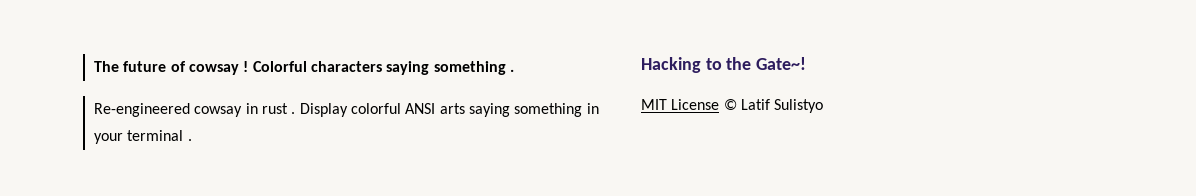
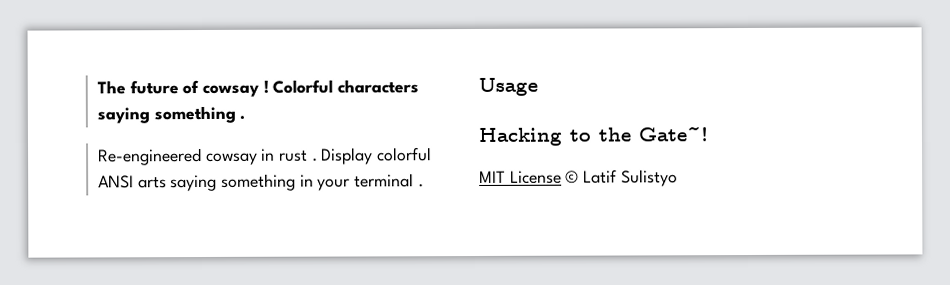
+ Usage

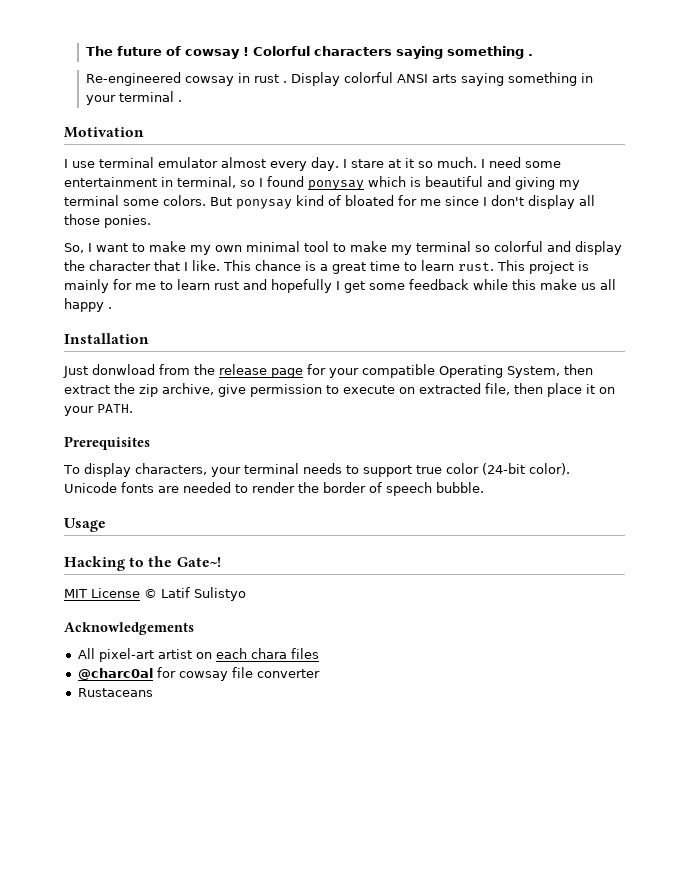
+ Motivation
+ I use terminal emulator almost every day. I stare at it so much. I need some entertainment in terminal, so I found ponysay which is beautiful and giving my terminal some colors. But ponysay kind of bloated for me since I don't display all those ponies.
+ So, I want to make my own minimal tool to make my terminal so colorful and display the character that I like. This chance is a great time to learn rust. This project is mainly for me to learn rust and hopefully I get some feedback while this make us all happy .
+ Installation
+ Just donwload from the release page for your compatible Operating System, then extract the zip archive, give permission to execute on extracted file, then place it on your PATH.
+ Prerequisites
+ To display characters, your terminal needs to support true color (24-bit color). Unicode fonts are needed to render the border of speech bubble.
+ Acknowledgements
+ All pixel-art artist on each chara files
+ @charc0al for cowsay file converter
+ Rustaceans

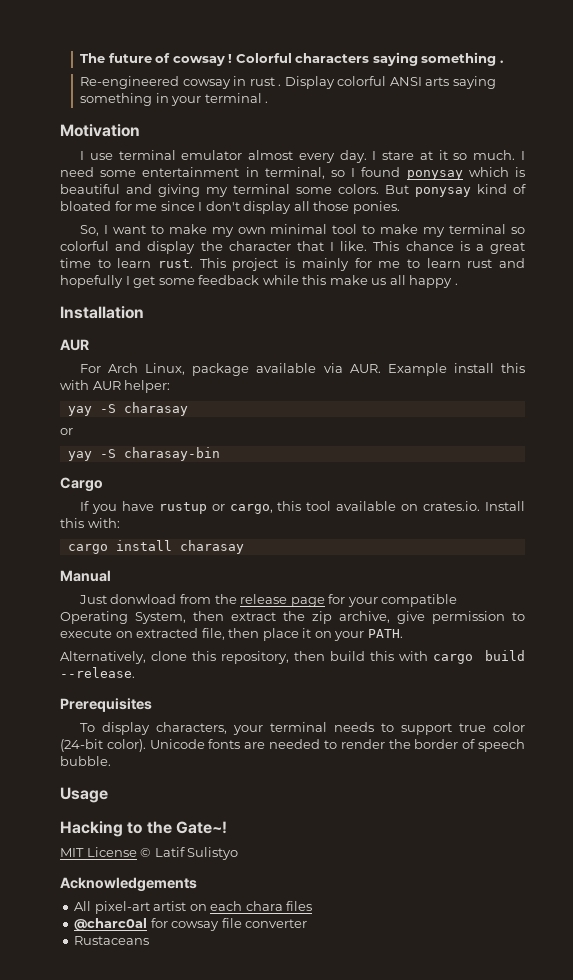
  Installation
+ AUR
+ For Arch Linux, package available via AUR. Example install this with AUR helper:
+ yay -S charasay
+ or
+ yay -S charasay-bin
+ Cargo
+ If you have rustup or cargo, this tool available on crates.io. Install this with:
+ cargo install charasay
+ Manual
+ Alternatively, clone this repository, then build this with cargo build --release.

